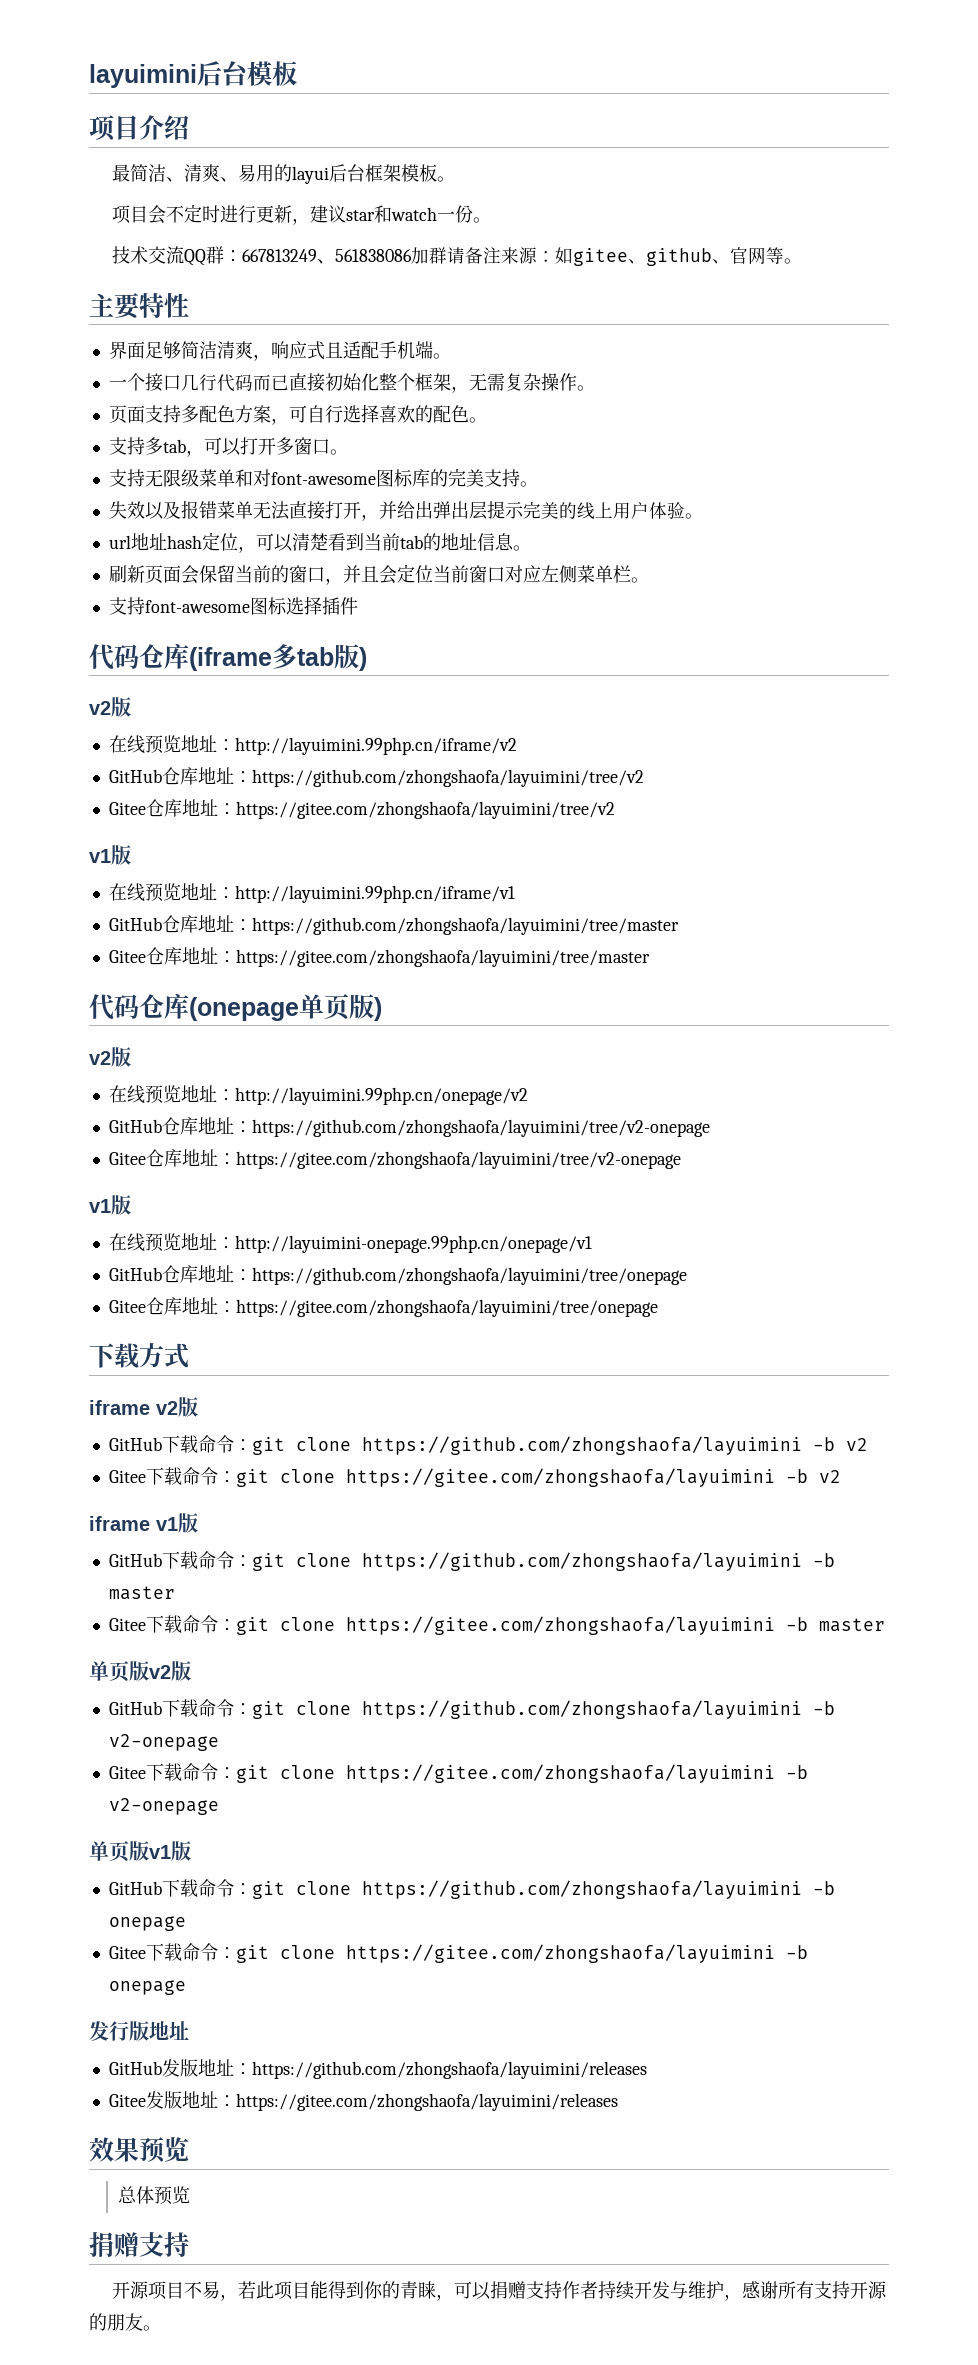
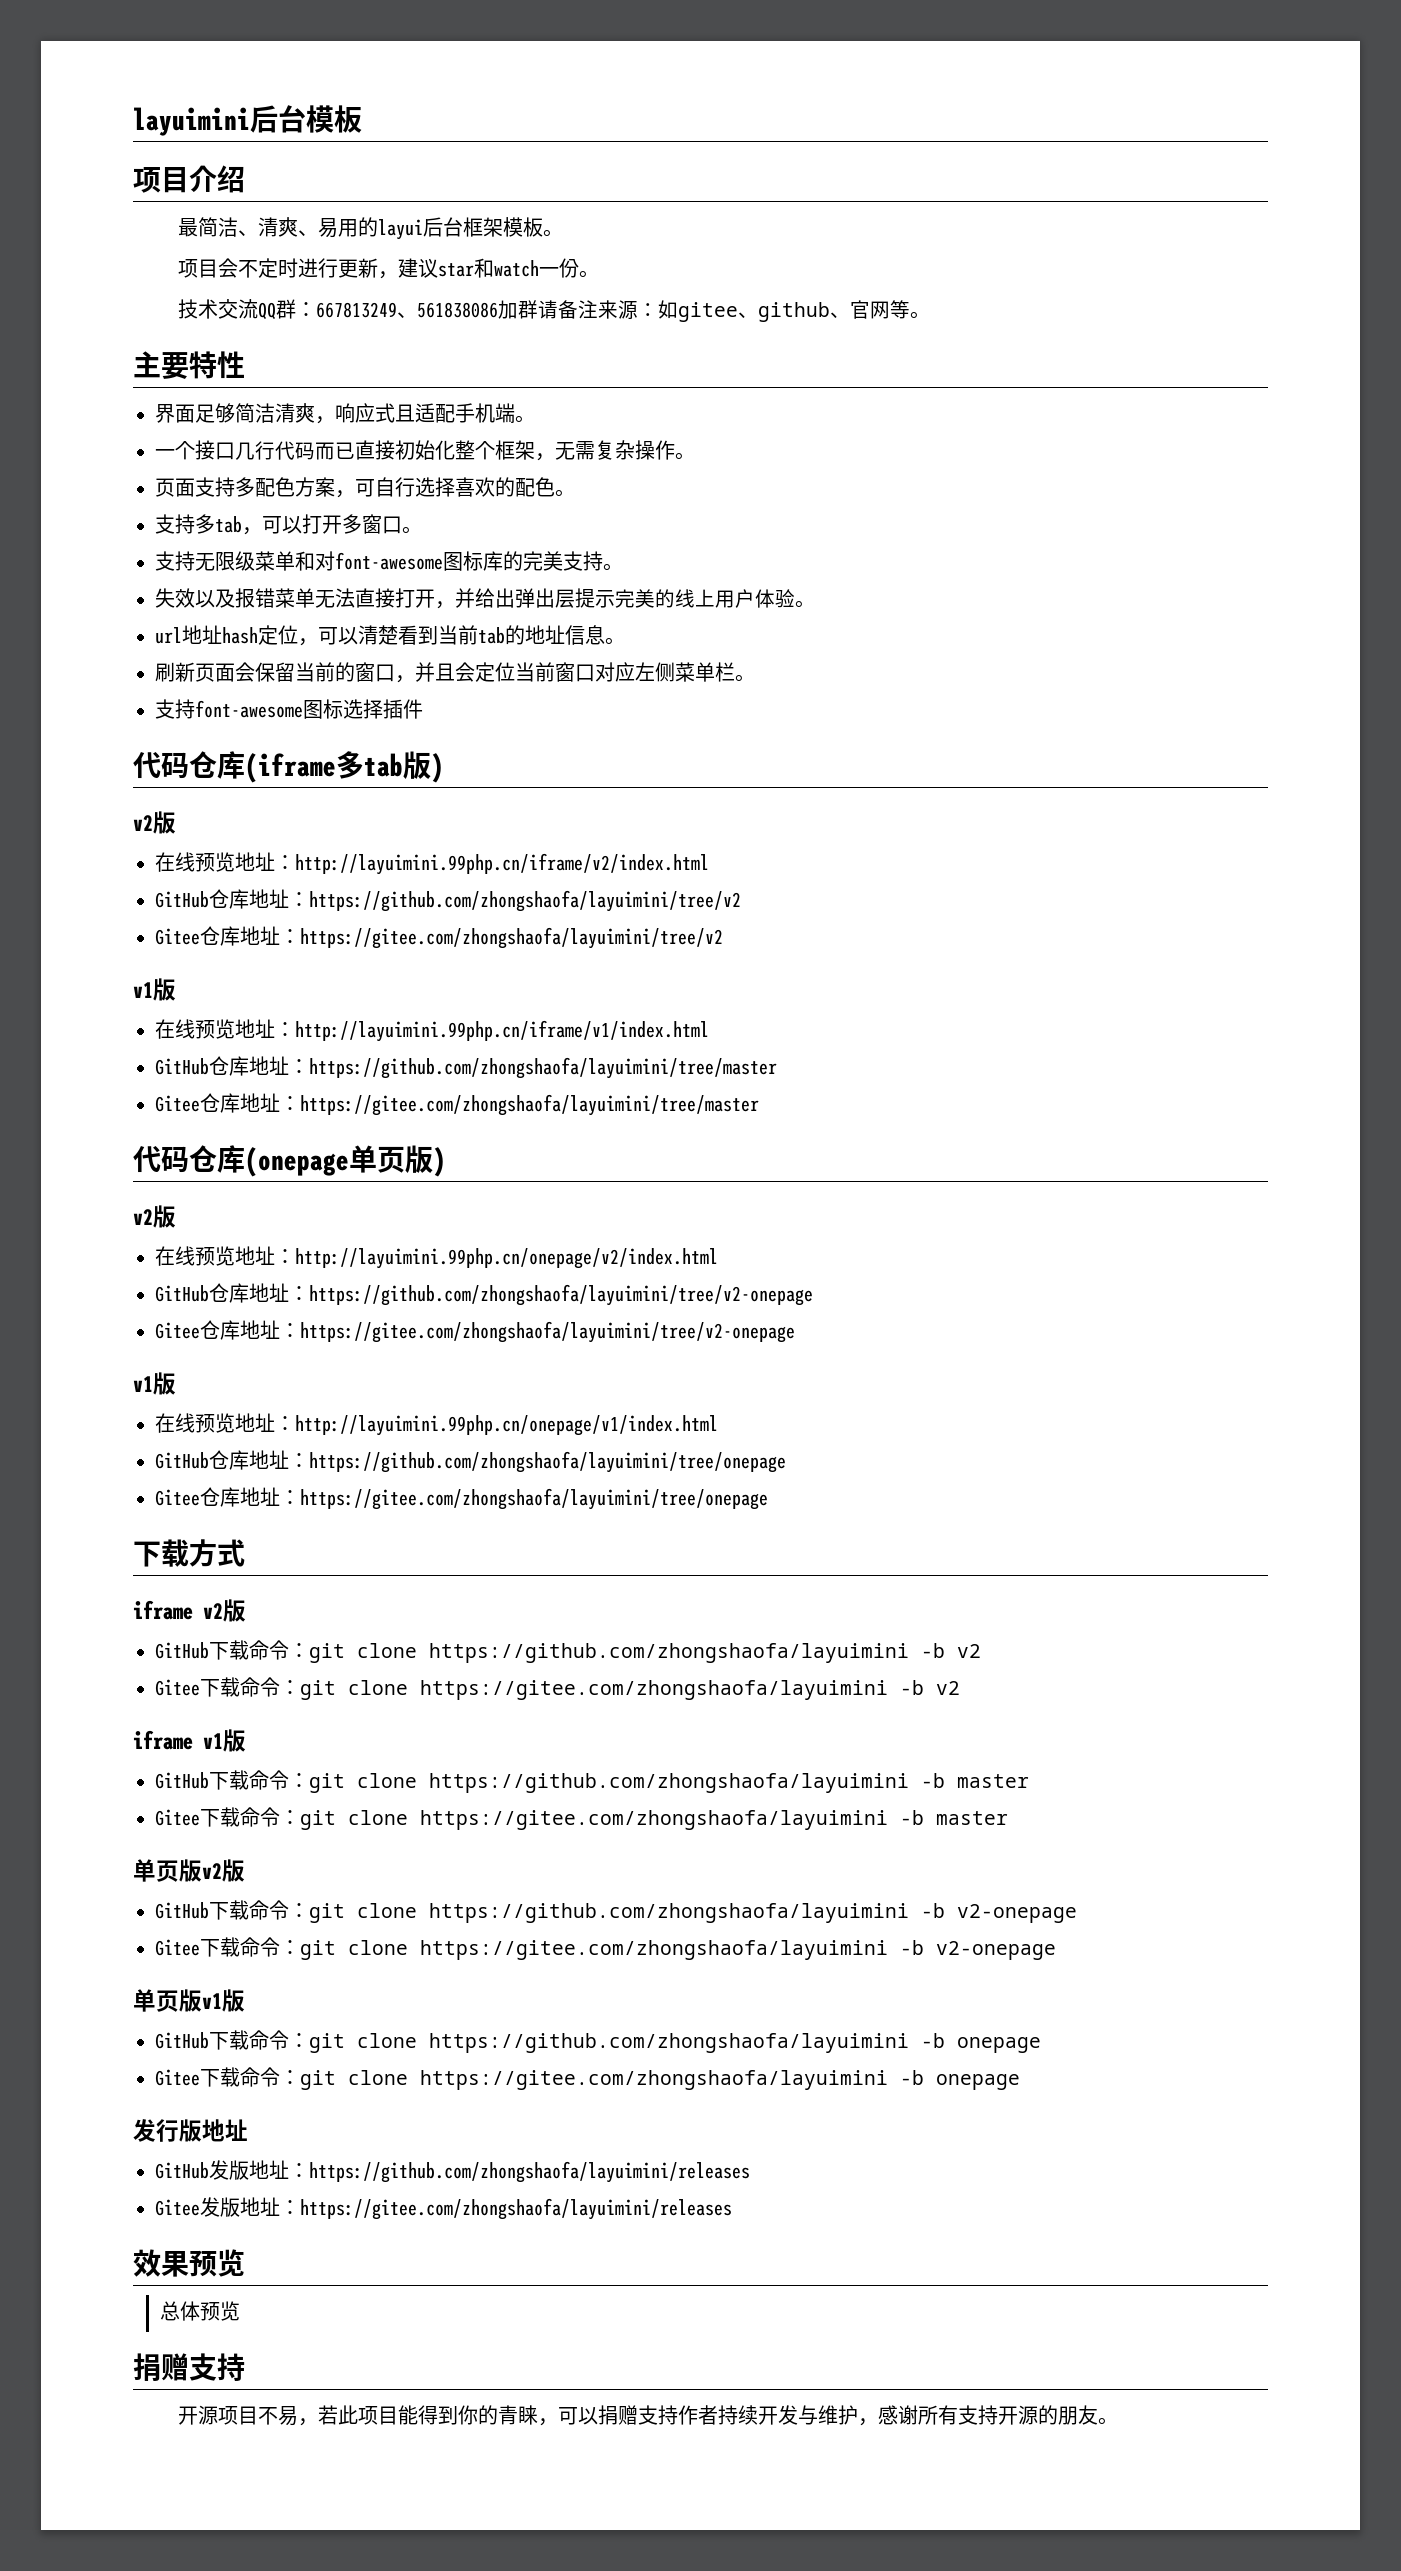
- 在线预览地址：http://layuimini.99php.cn/iframe/v2
+ 在线预览地址：http://layuimini.99php.cn/iframe/v2/index.html
- 在线预览地址：http://layuimini.99php.cn/iframe/v1
+ 在线预览地址：http://layuimini.99php.cn/iframe/v1/index.html
- 在线预览地址：http://layuimini.99php.cn/onepage/v2
+ 在线预览地址：http://layuimini.99php.cn/onepage/v2/index.html
- 在线预览地址：http://layuimini-onepage.99php.cn/onepage/v1
+ 在线预览地址：http://layuimini.99php.cn/onepage/v1/index.html

